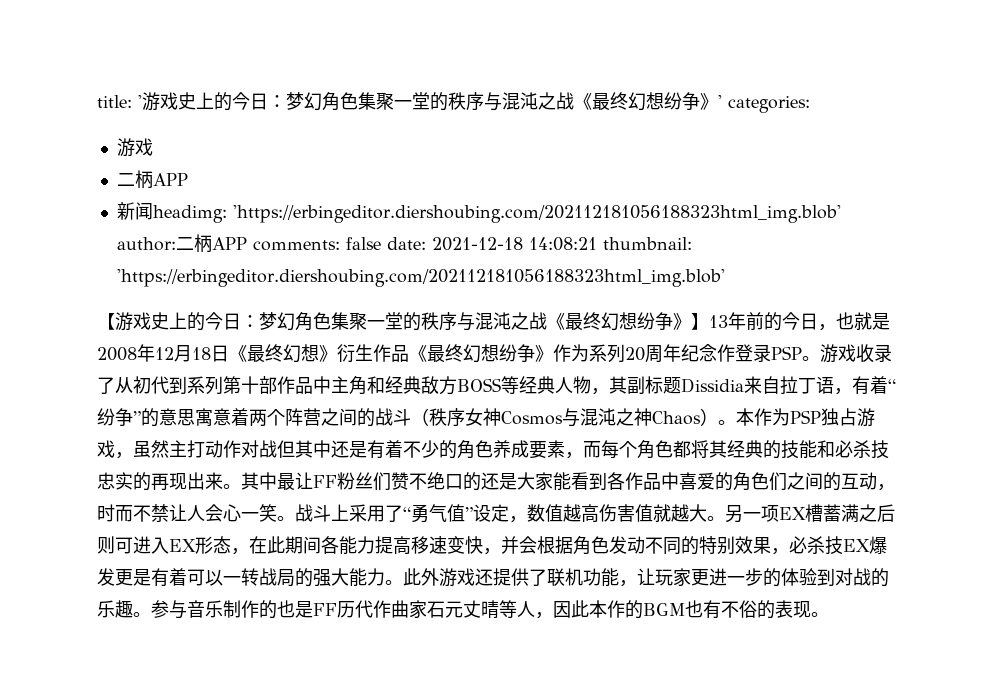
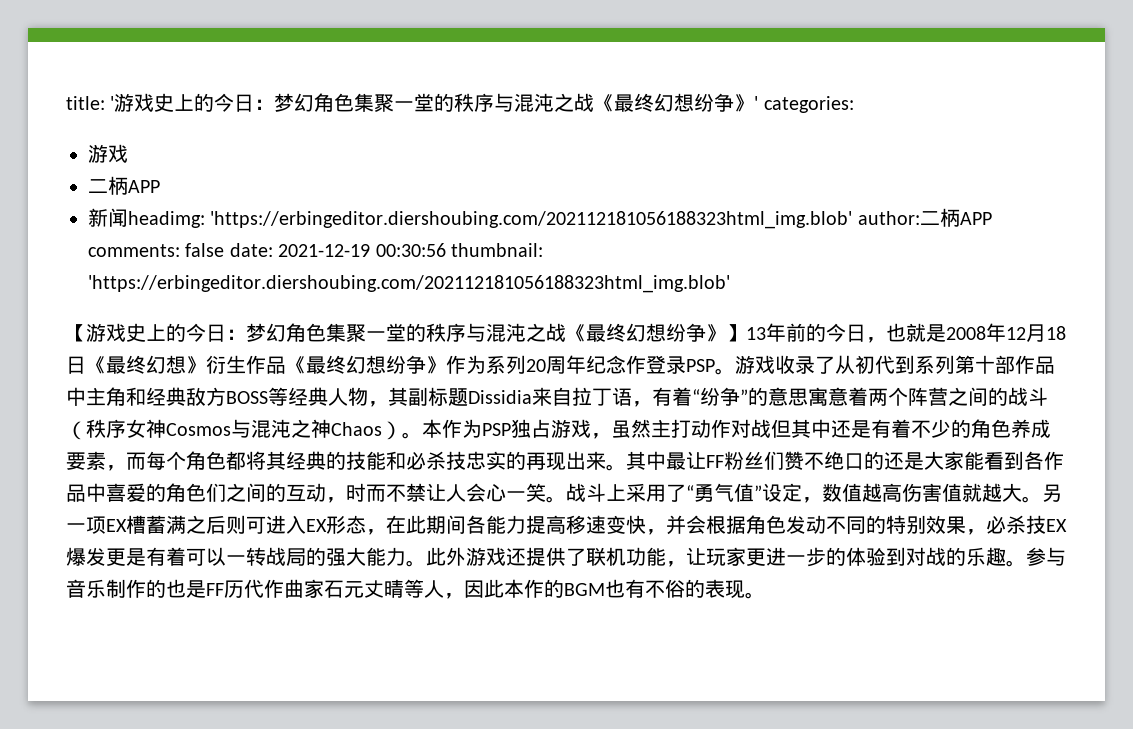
- 新闻headimg: 'https://erbingeditor.diershoubing.com/202112181056188323html_img.blob' author:二柄APP comments: false date: 2021-12-18 14:08:21 thumbnail: 'https://erbingeditor.diershoubing.com/202112181056188323html_img.blob'
+ 新闻headimg: 'https://erbingeditor.diershoubing.com/202112181056188323html_img.blob' author:二柄APP comments: false date: 2021-12-19 00:30:56 thumbnail: 'https://erbingeditor.diershoubing.com/202112181056188323html_img.blob'

